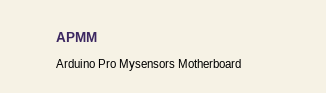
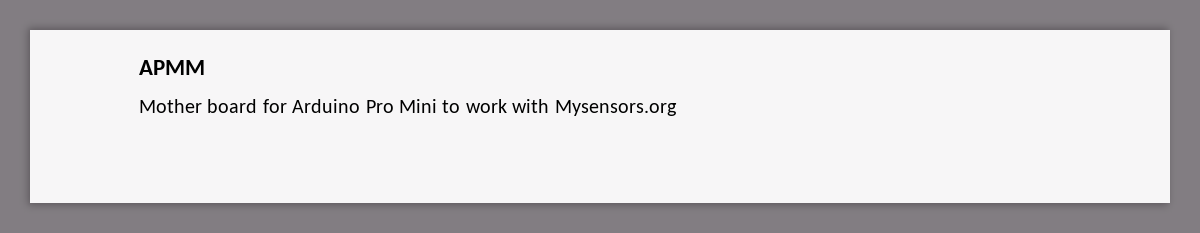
- Arduino Pro Mysensors Motherboard
+ Mother board for Arduino Pro Mini to work with Mysensors.org

